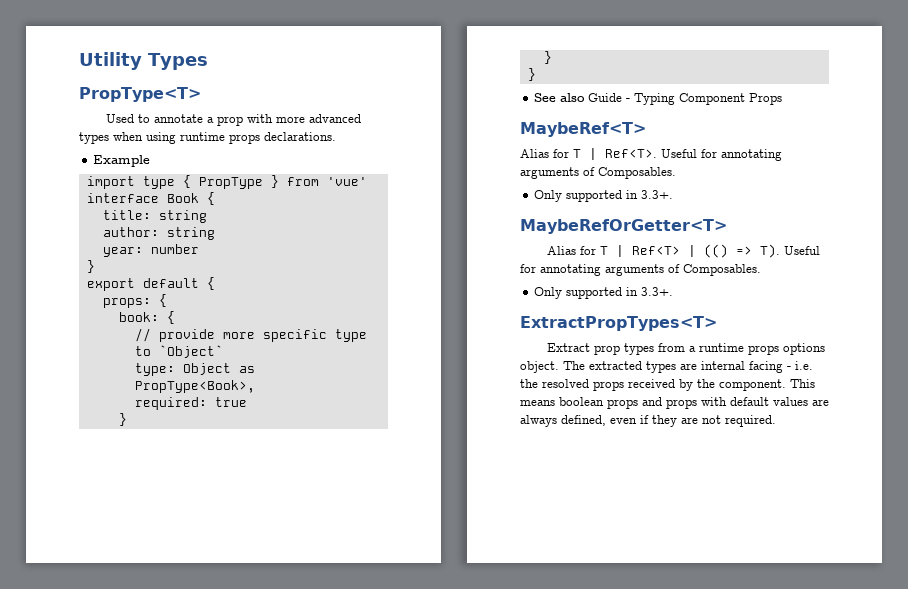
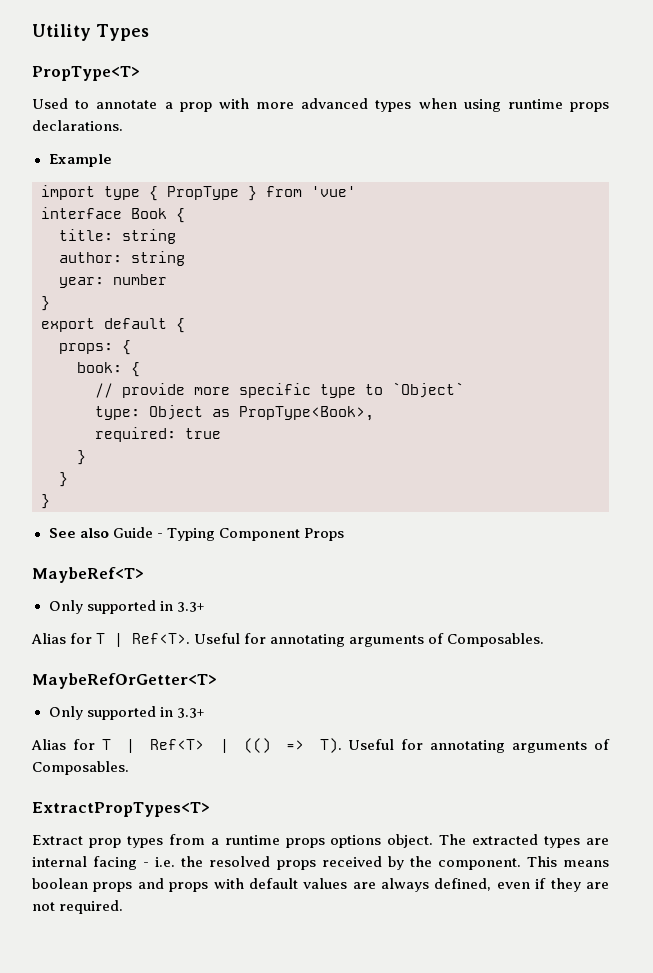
  MaybeRef<T>
+ Only supported in 3.3+
  Alias for T | Ref<T>. Useful for annotating arguments of Composables.
- Only supported in 3.3+.
  MaybeRefOrGetter<T>
+ Only supported in 3.3+
  Alias for T | Ref<T> | (() => T). Useful for annotating arguments of Composables.
- Only supported in 3.3+.

